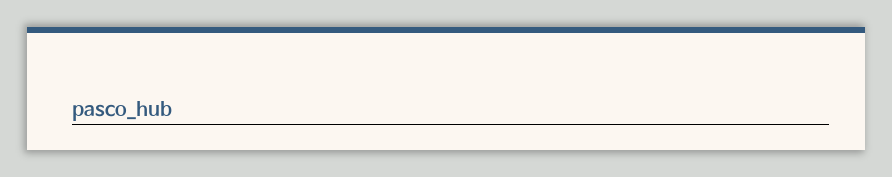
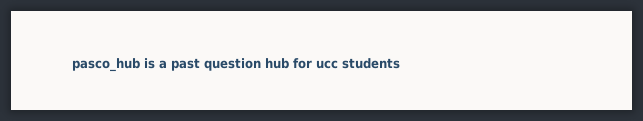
- pasco_hub
+ pasco_hub is a past question hub for ucc students

